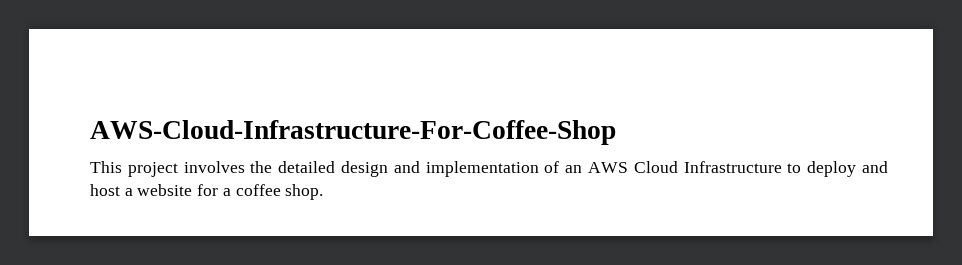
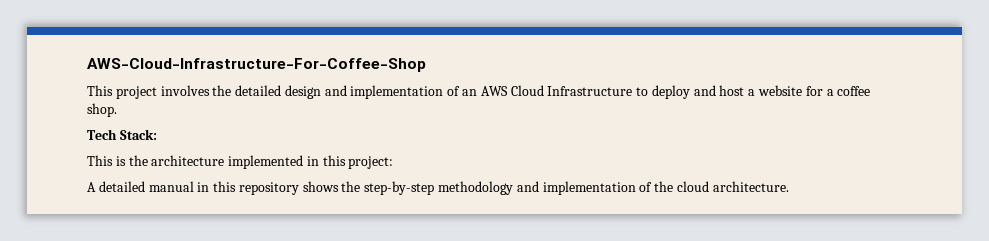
+ Tech Stack:
+ This is the architecture implemented in this project:
+ A detailed manual in this repository shows the step-by-step methodology and implementation of the cloud architecture.

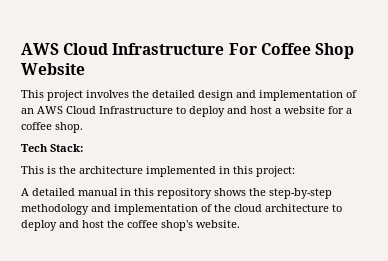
- AWS-Cloud-Infrastructure-For-Coffee-Shop
+ AWS Cloud Infrastructure For Coffee Shop Website
- A detailed manual in this repository shows the step-by-step methodology and implementation of the cloud architecture.
+ A detailed manual in this repository shows the step-by-step methodology and implementation of the cloud architecture to deploy and host the coffee shop's website.

